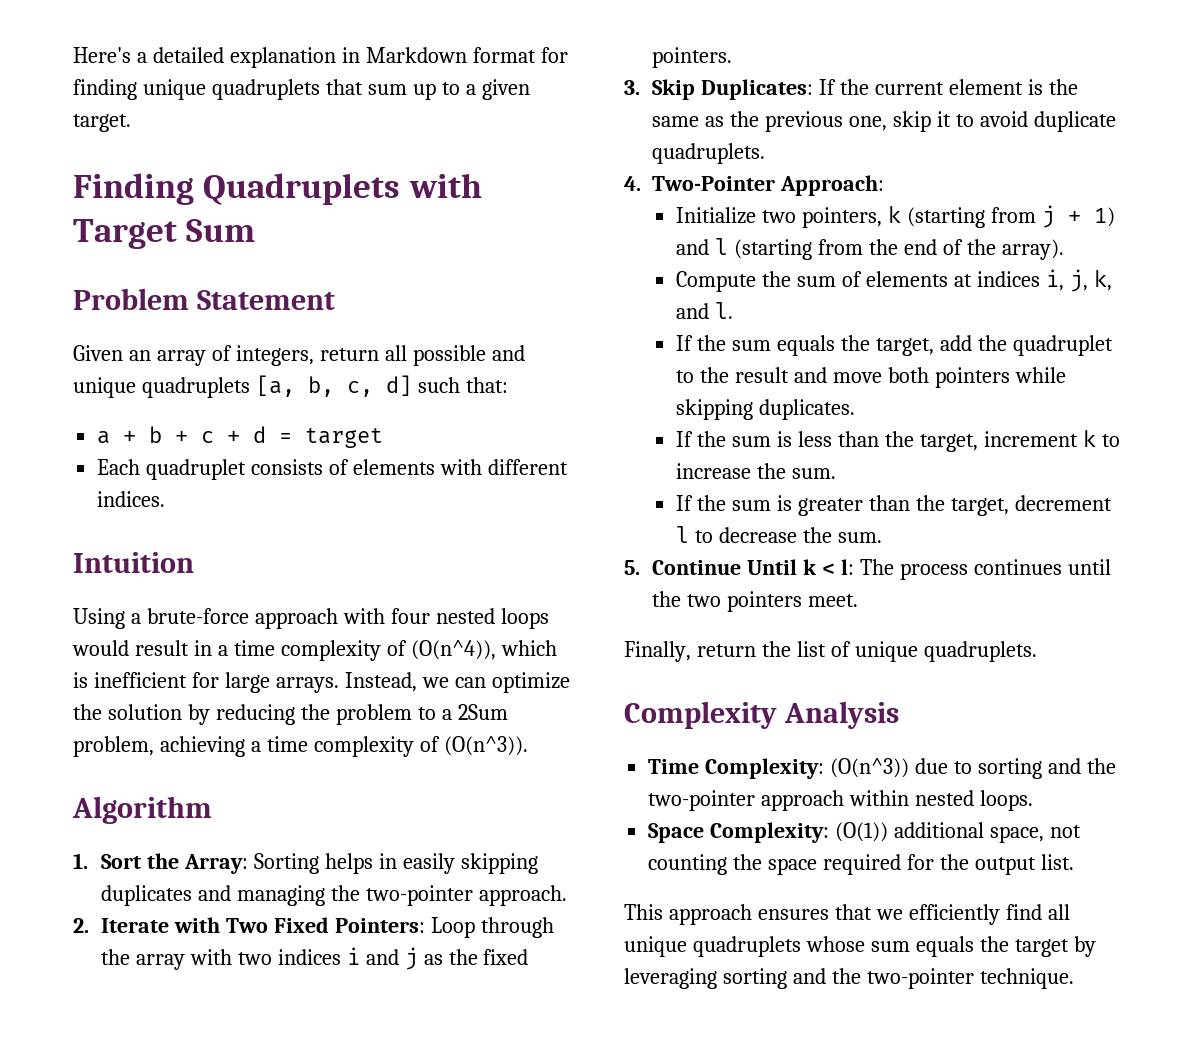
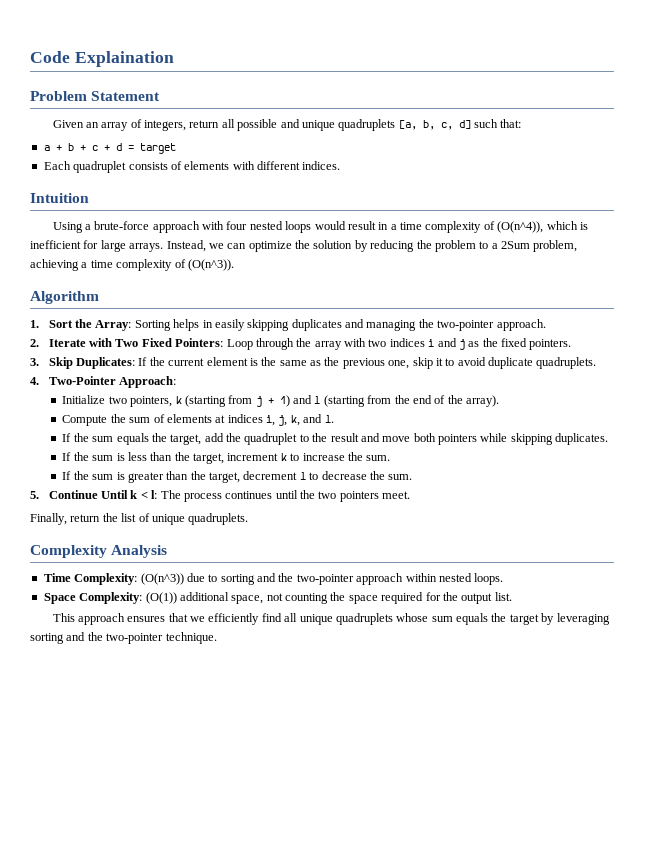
- Here's a detailed explanation in Markdown format for finding unique quadruplets that sum up to a given target.
- Finding Quadruplets with Target Sum
+ Code Explaination

